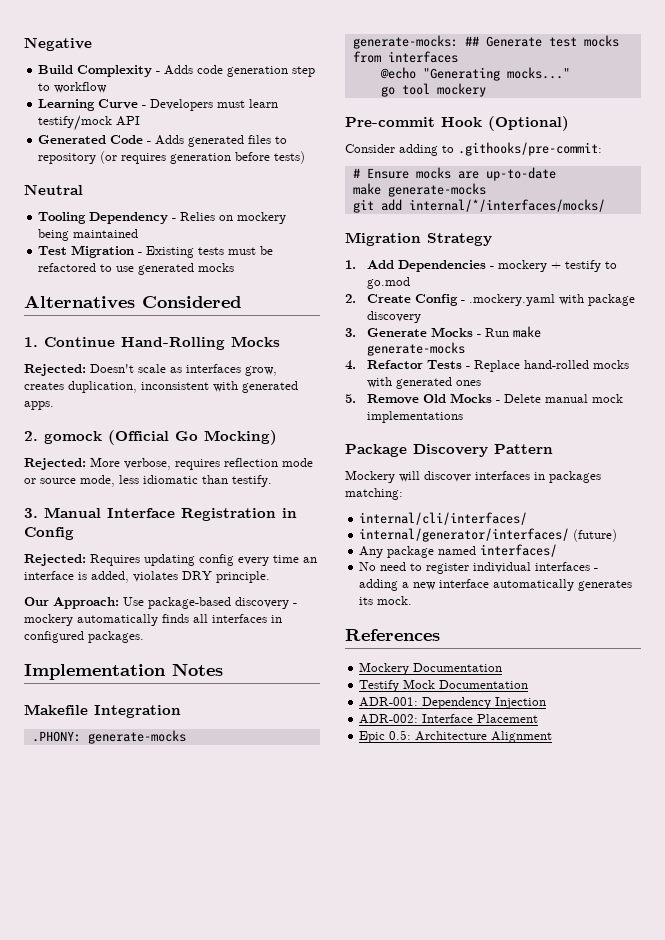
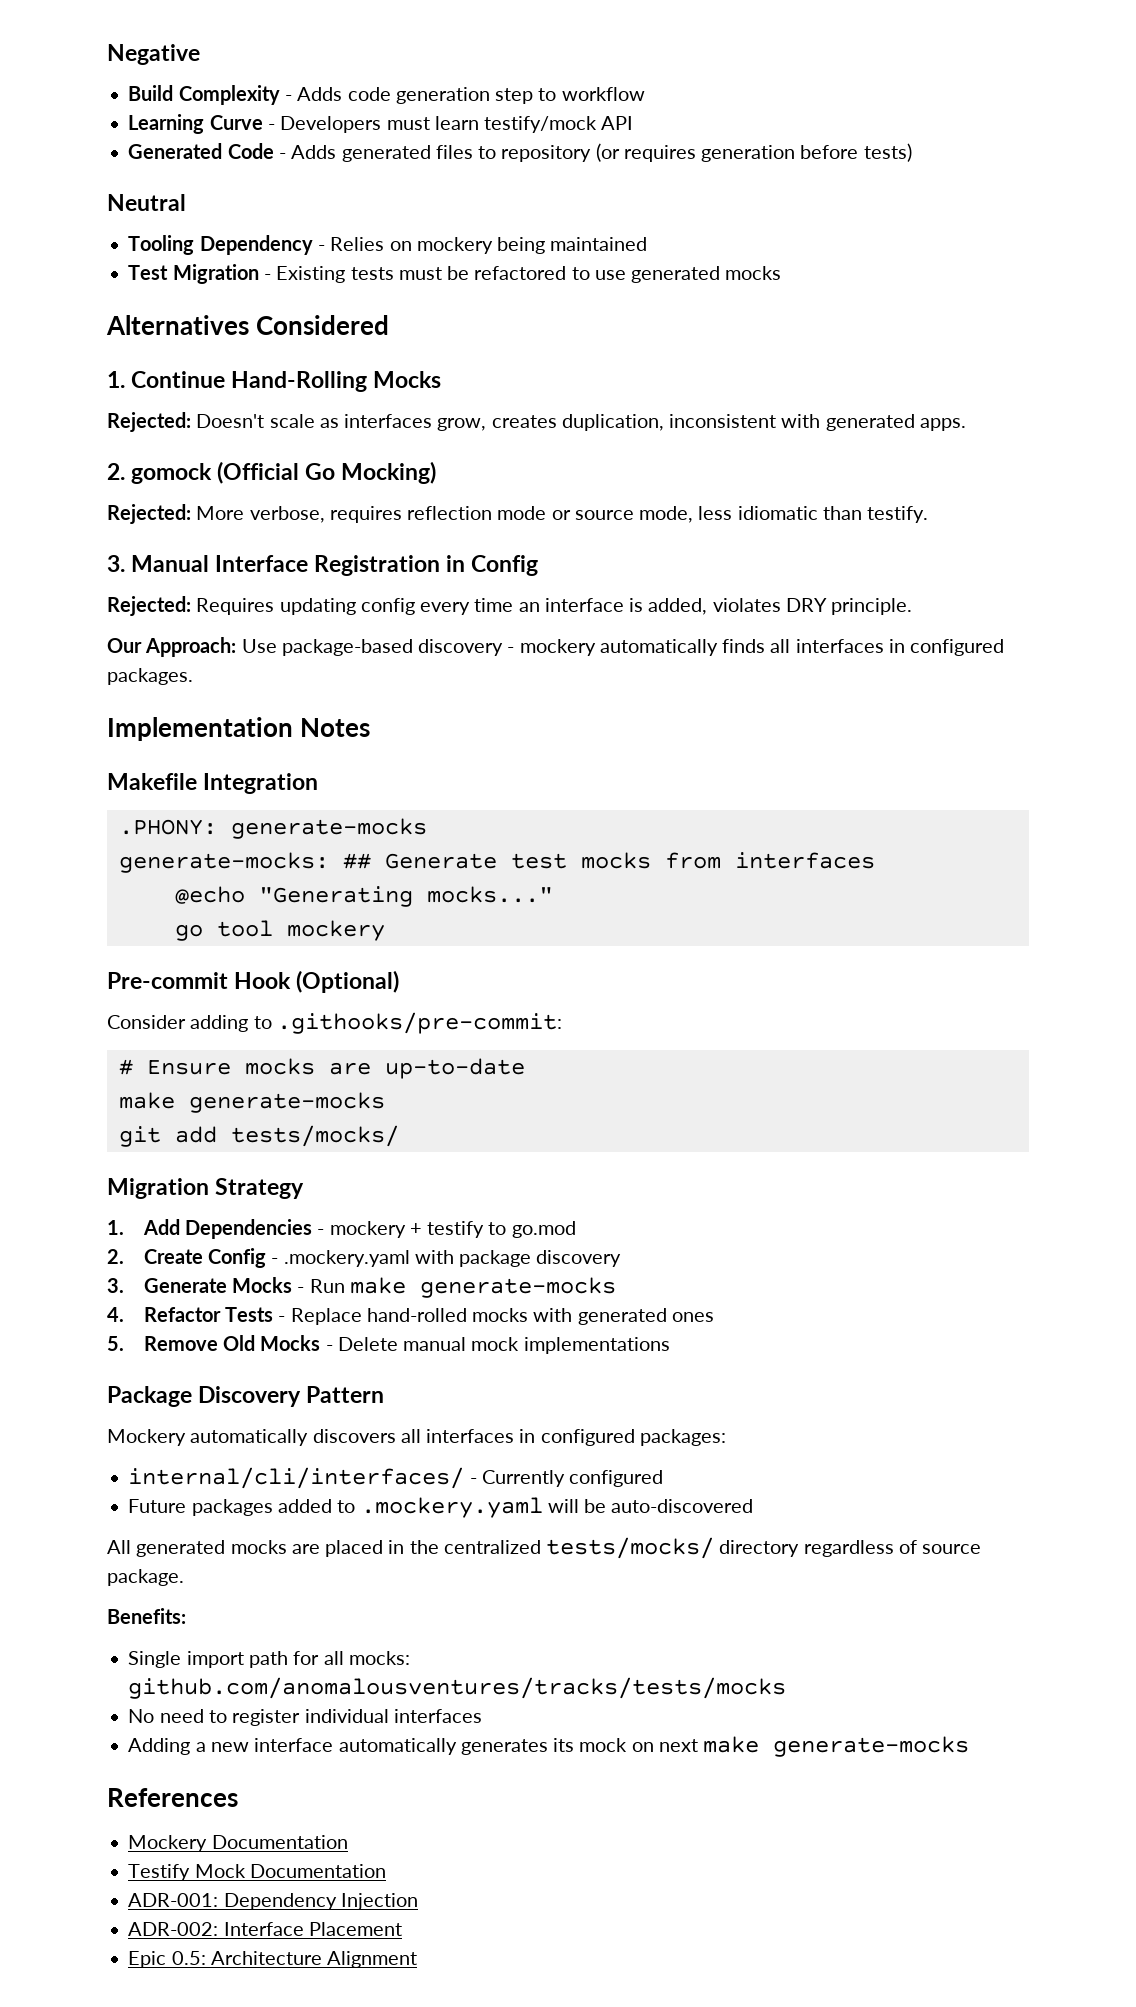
- git add internal/*/interfaces/mocks/
+ git add tests/mocks/
- Mockery will discover interfaces in packages matching:
- internal/cli/interfaces/
- internal/generator/interfaces/ (future)
- Any package named interfaces/
+ Mockery automatically discovers all interfaces in configured packages:
+ internal/cli/interfaces/ - Currently configured
+ Future packages added to .mockery.yaml will be auto-discovered
+ All generated mocks are placed in the centralized tests/mocks/ directory regardless of source package.
+ Benefits:
+ Single import path for all mocks: github.com/anomalousventures/tracks/tests/mocks
- No need to register individual interfaces - adding a new interface automatically generates its mock.
+ No need to register individual interfaces
+ Adding a new interface automatically generates its mock on next make generate-mocks

